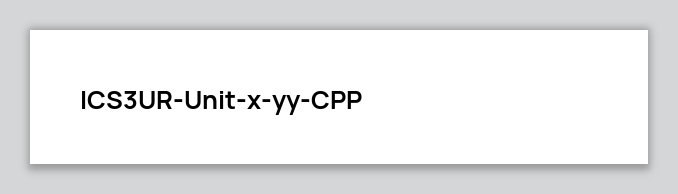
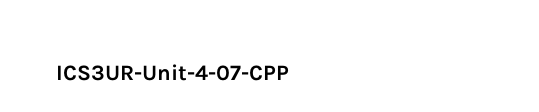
- ICS3UR-Unit-x-yy-CPP
+ ICS3UR-Unit-4-07-CPP

